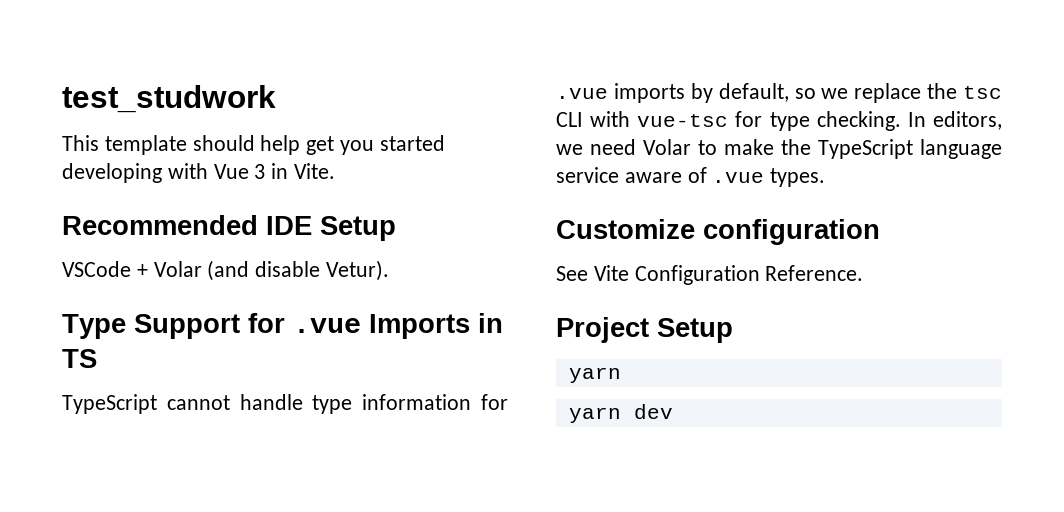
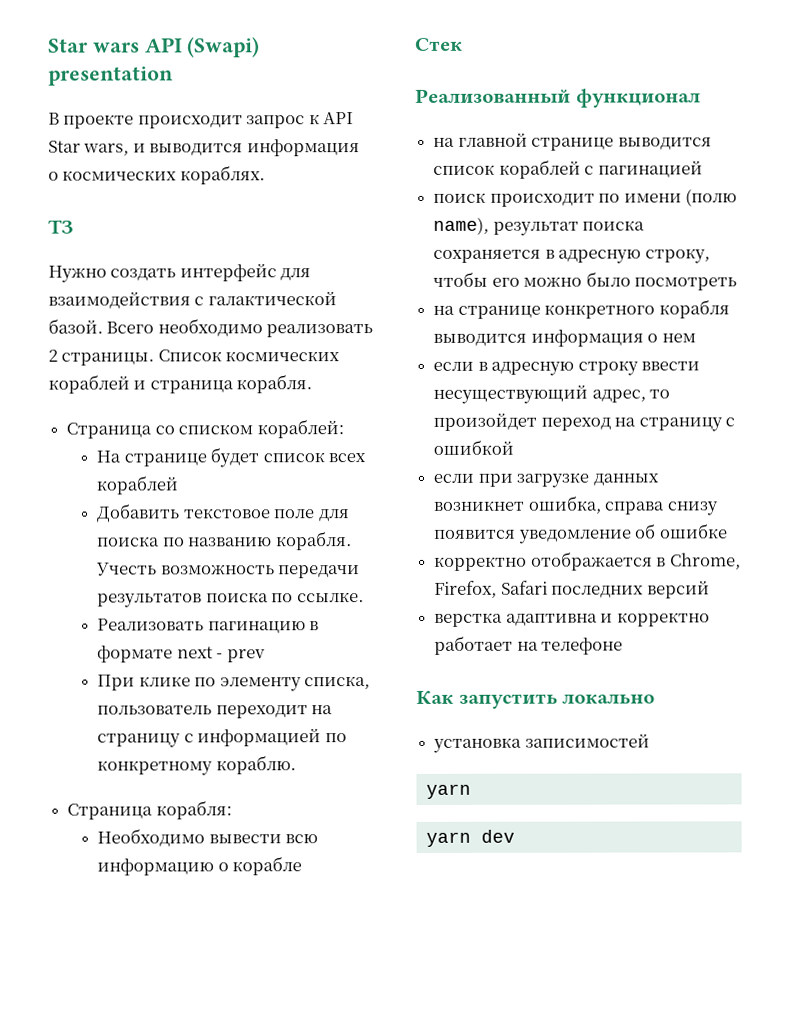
- test_studwork
- This template should help get you started developing with Vue 3 in Vite.
- Recommended IDE Setup
- VSCode + Volar (and disable Vetur).
- Type Support for .vue Imports in TS
- TypeScript cannot handle type information for .vue imports by default, so we replace the tsc CLI with vue-tsc for type checking. In editors, we need Volar to make the TypeScript language service aware of .vue types.
- Customize configuration
- See Vite Configuration Reference.
- Project Setup
+ Star wars API (Swapi) presentation
+ В проекте происходит запрос к API Star wars, и выводится информация о космических кораблях.
+ ТЗ
+ Нужно создать интерфейс для взаимодействия с галактической базой. Всего необходимо реализовать 2 страницы. Список космических кораблей и страница корабля.
+ Страница со списком кораблей:
+ На странице будет список всех кораблей
+ Добавить текстовое поле для поиска по названию корабля. Учесть возможность передачи результатов поиска по ссылке.
+ Реализовать пагинацию в формате next - prev
+ При клике по элементу списка, пользователь переходит на страницу с информацией по конкретному кораблю.
+ Страница корабля:
+ Необходимо вывести всю информацию о корабле
+ Стек
+ Реализованный функционал
+ на главной странице выводится список кораблей с пагинацией
+ поиск происходит по имени (полю name), результат поиска сохраняется в адресную строку, чтобы его можно было посмотреть
+ на странице конкретного корабля выводится информация о нем
+ если в адресную строку ввести несуществующий адрес, то произойдет переход на страницу с ошибкой
+ если при загрузке данных возникнет ошибка, справа снизу появится уведомление об ошибке
+ корректно отображается в Chrome, Firefox, Safari последних версий
+ верстка адаптивна и корректно работает на телефоне
+ Как запустить локально
+ установка записимостей

